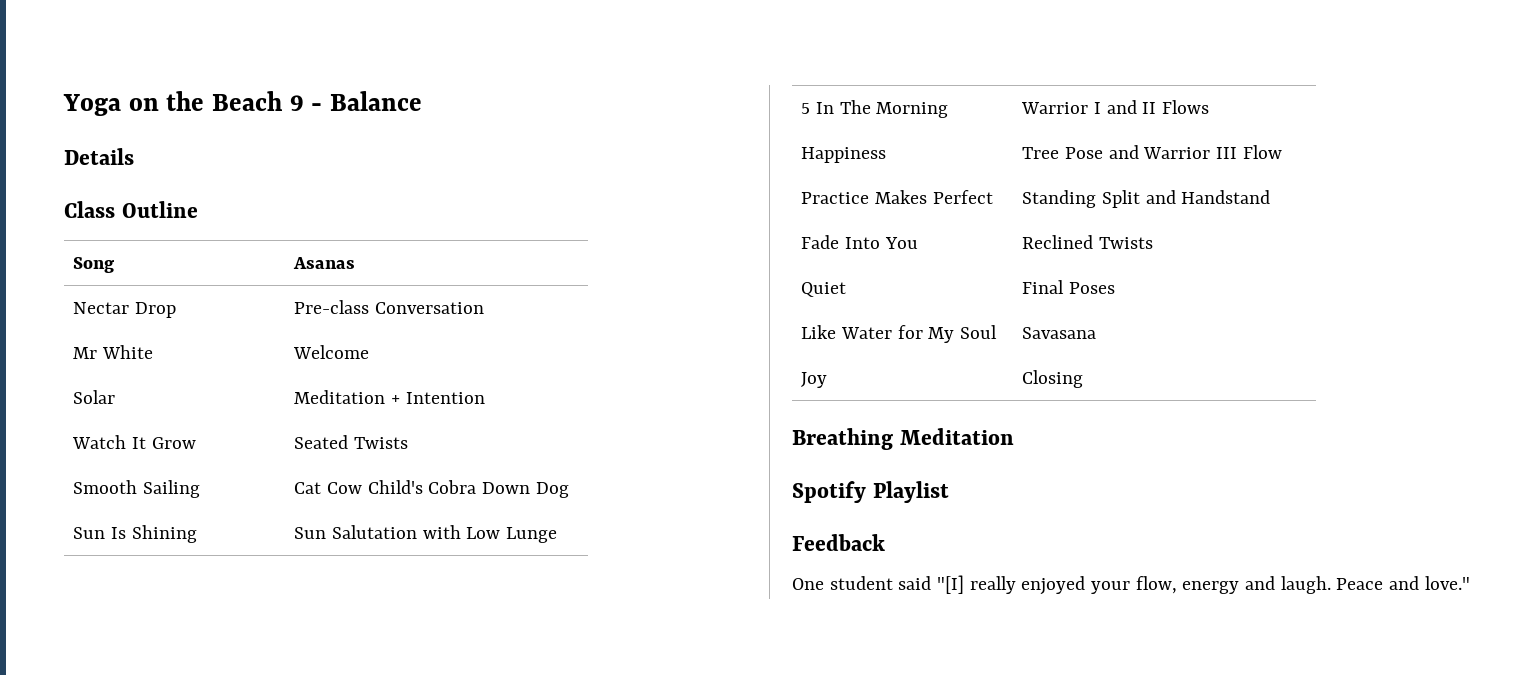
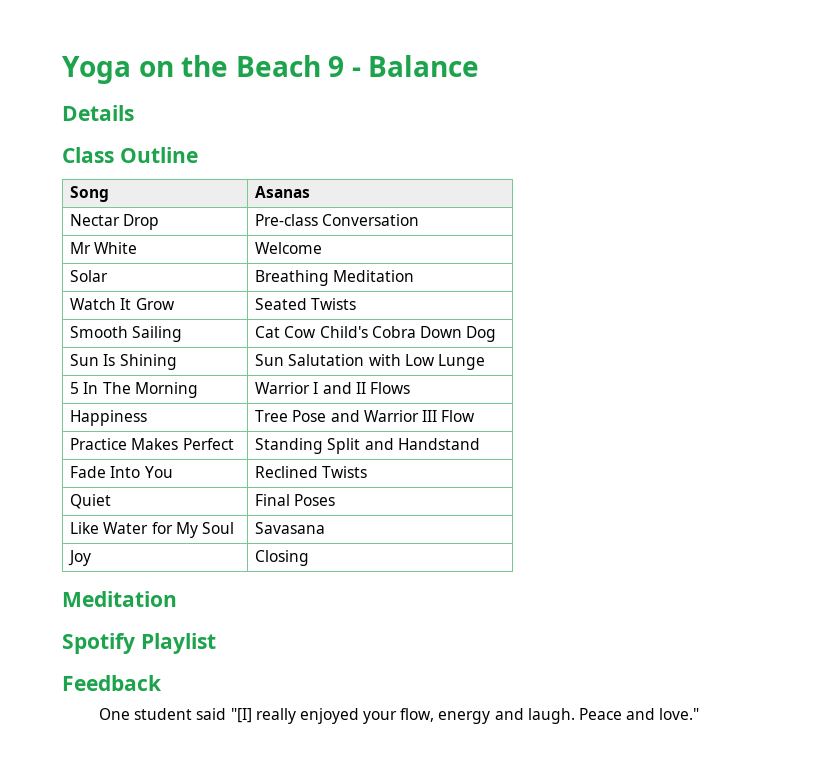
- Solar | Meditation + Intention
+ Solar | Breathing Meditation
  Joy | Closing
- Breathing Meditation
+ Meditation

